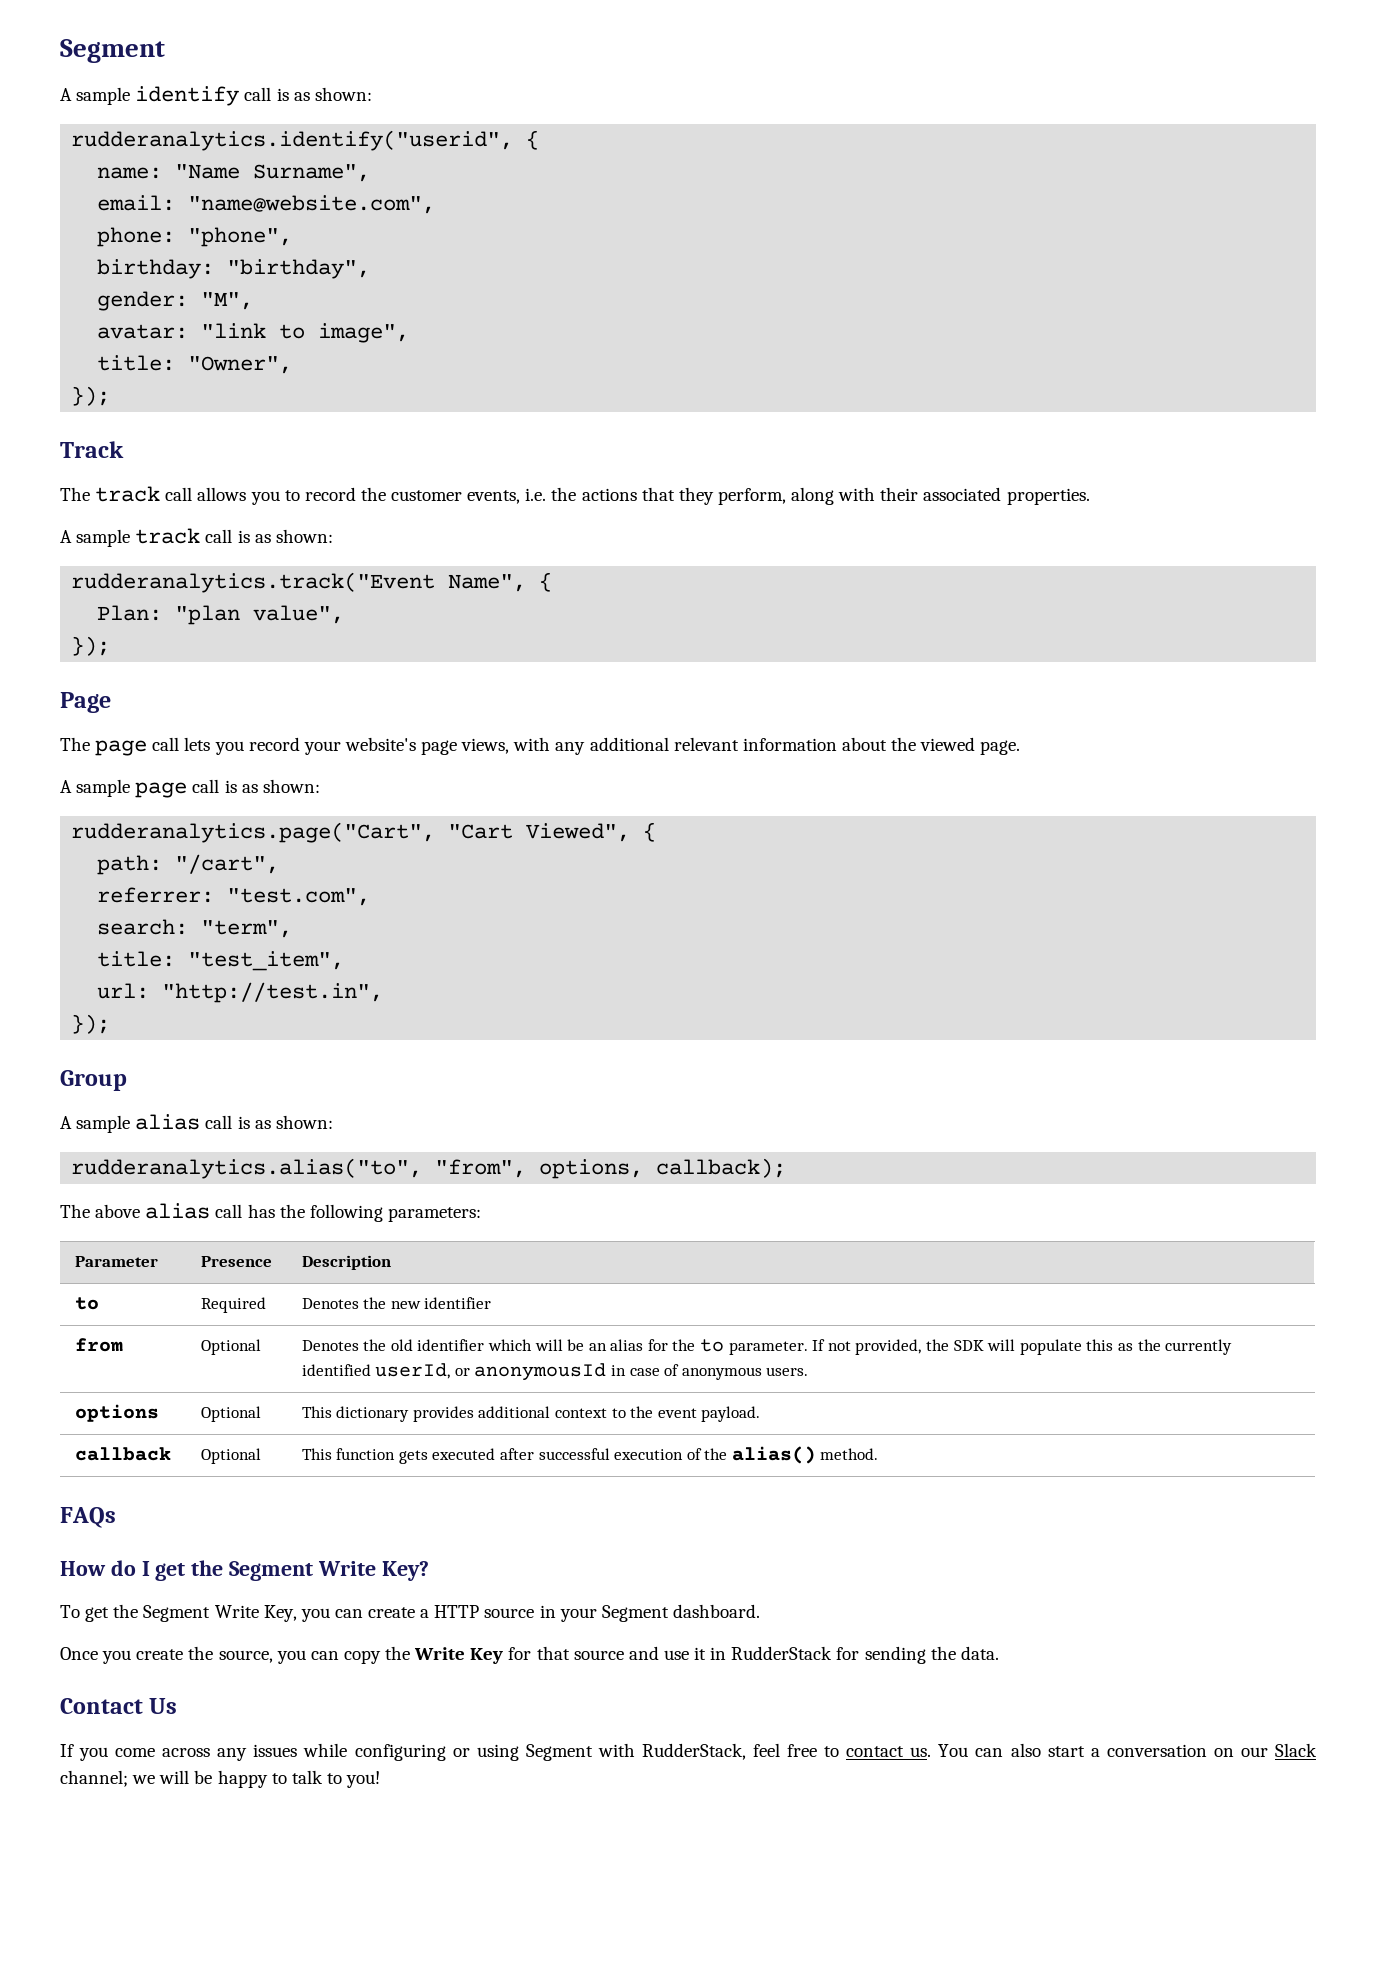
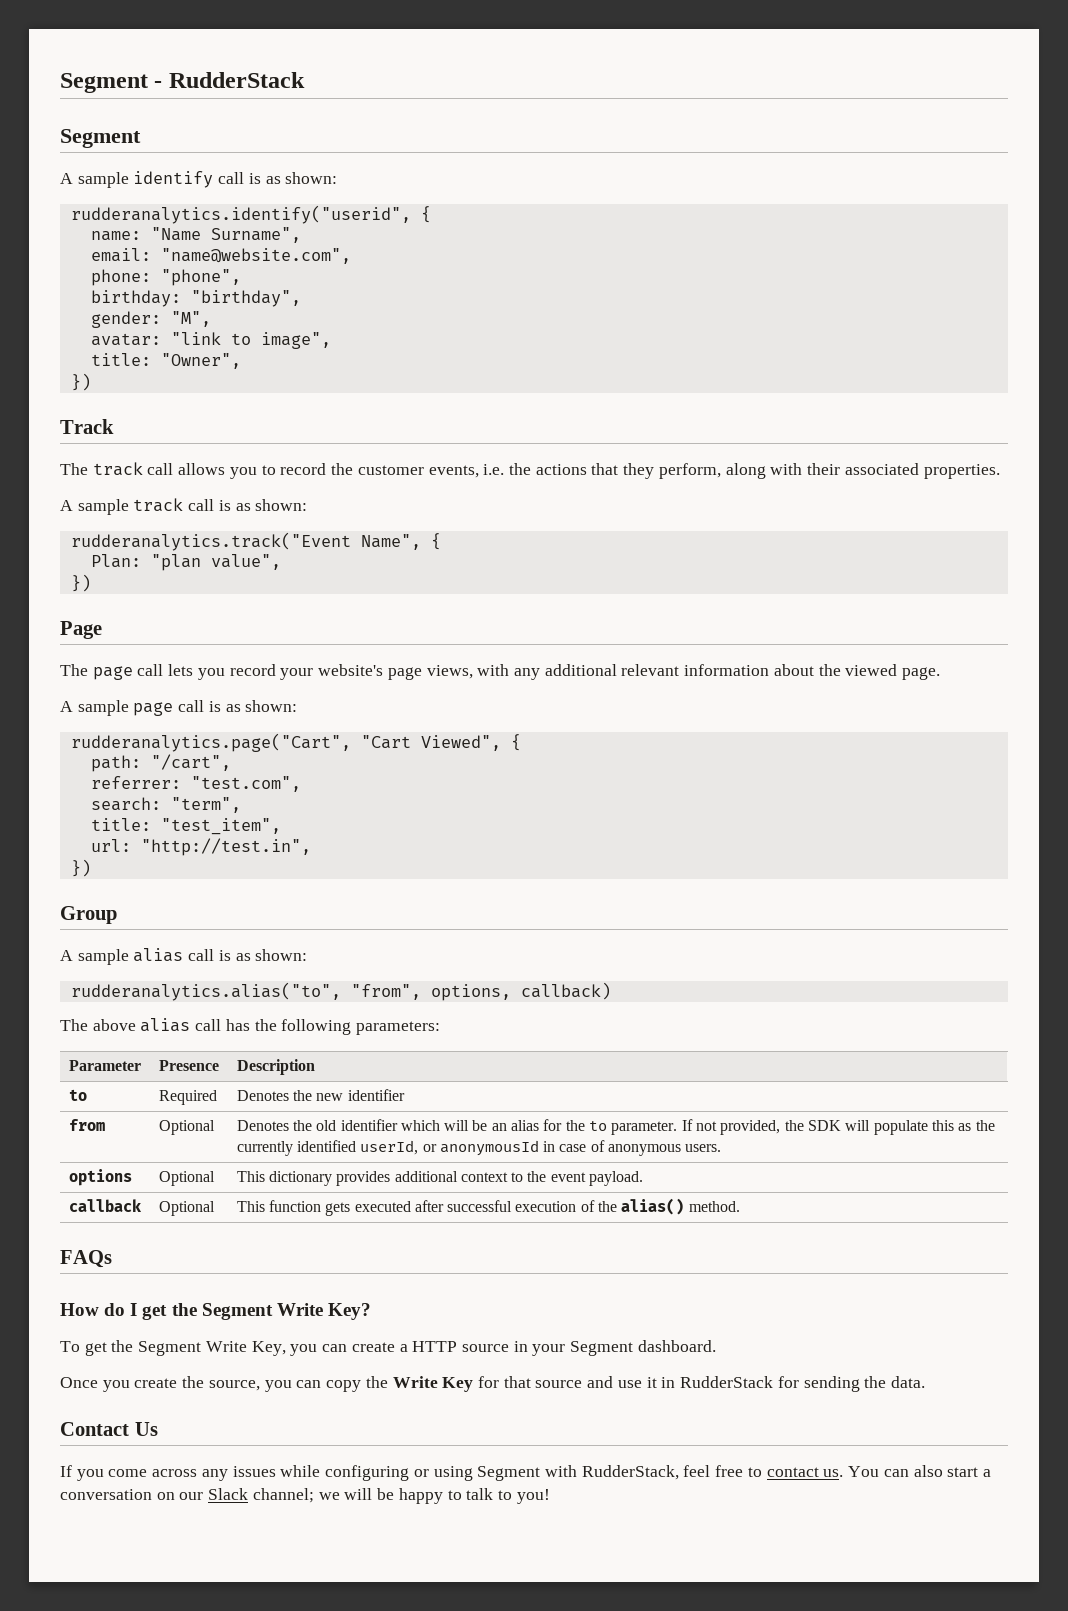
+ Segment - RudderStack
  title: "Owner",
- });
+ })
  Plan: "plan value",
- });
+ })
  url: "http://test.in",
- });
+ })
- rudderanalytics.alias("to", "from", options, callback);
+ rudderanalytics.alias("to", "from", options, callback)

